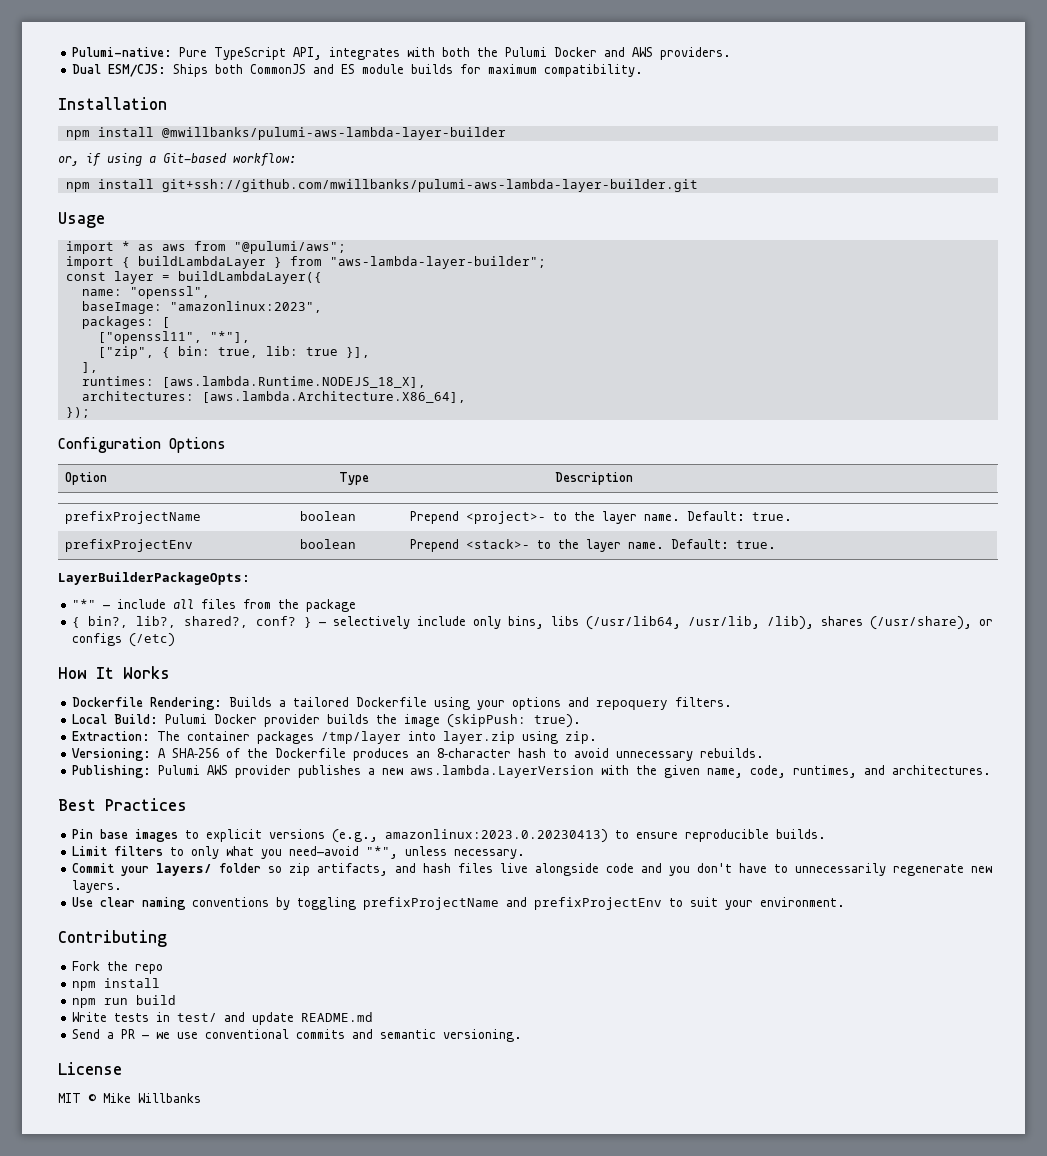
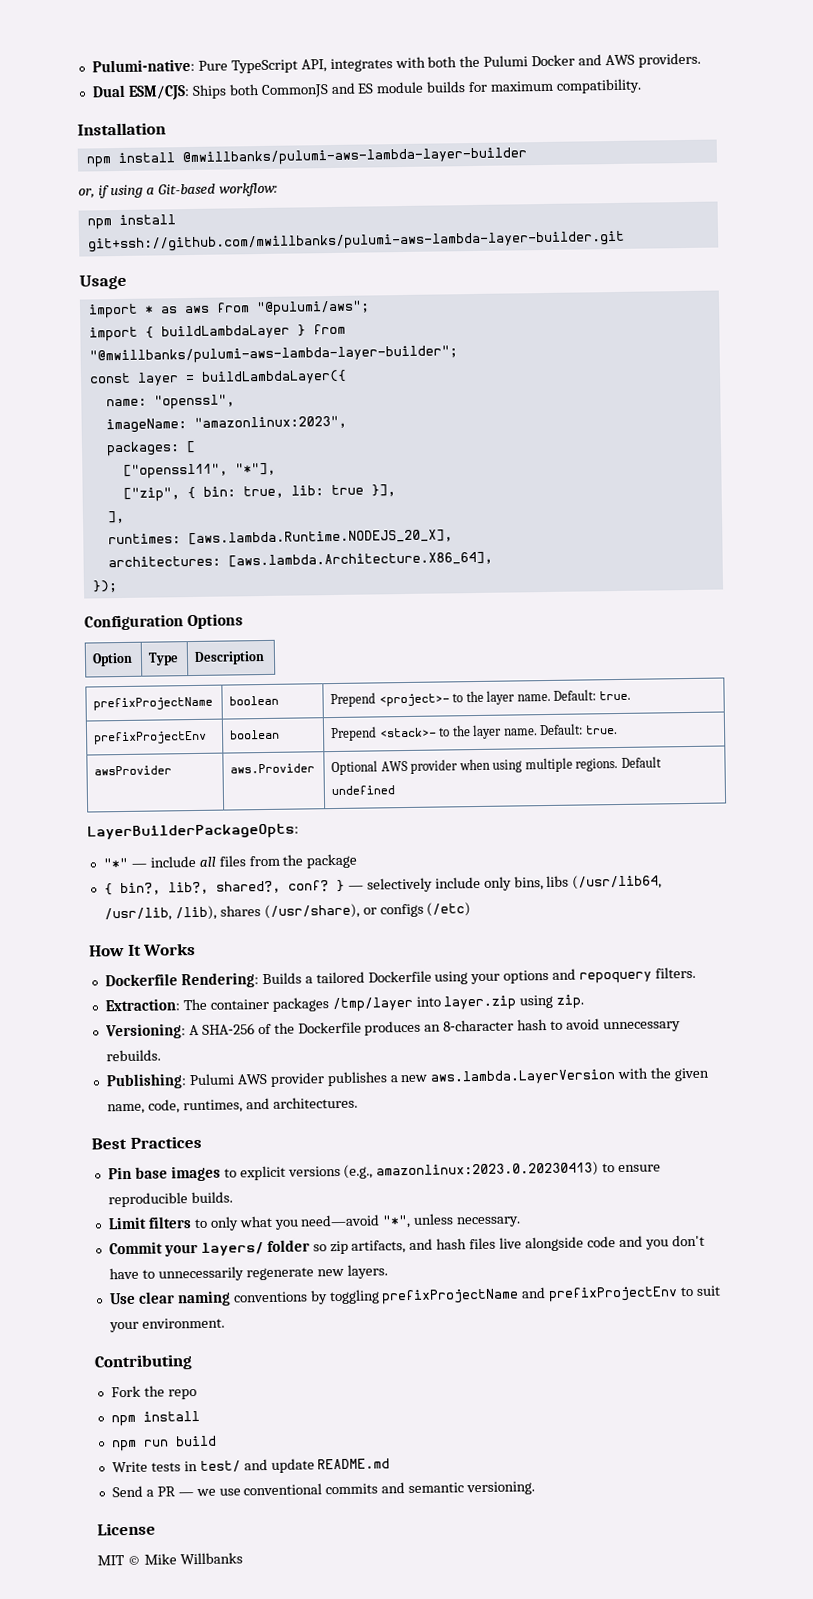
- import { buildLambdaLayer } from "aws-lambda-layer-builder";
+ import { buildLambdaLayer } from "@mwillbanks/pulumi-aws-lambda-layer-builder";
- baseImage: "amazonlinux:2023",
+ imageName: "amazonlinux:2023",
- runtimes: [aws.lambda.Runtime.NODEJS_18_X],
+ runtimes: [aws.lambda.Runtime.NODEJS_20_X],
+ awsProvider | aws.Provider | Optional AWS provider when using multiple regions. Default undefined
- Local Build: Pulumi Docker provider builds the image (skipPush: true).

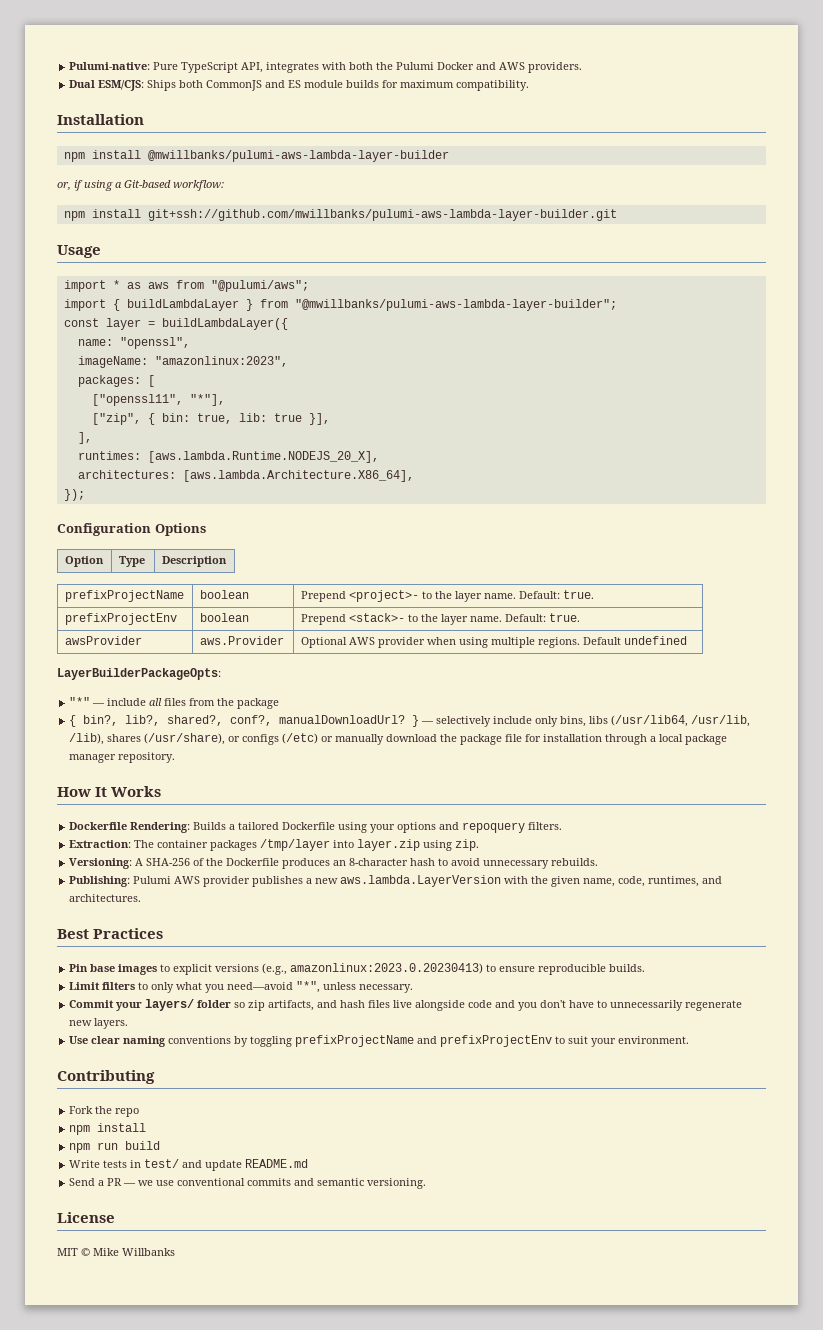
- { bin?, lib?, shared?, conf?
+ { bin?, lib?, shared?, conf?, manualDownloadUrl?
- } — selectively include only bins, libs (/usr/lib64, /usr/lib, /lib), shares (/usr/share), or configs (/etc)
+ } — selectively include only bins, libs (/usr/lib64, /usr/lib, /lib), shares (/usr/share), or configs (/etc) or manually download the package file for installation through a local package manager repository.

